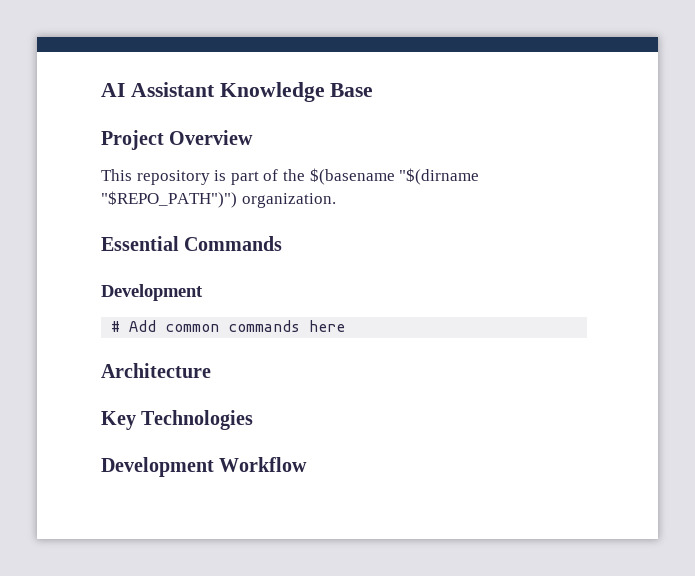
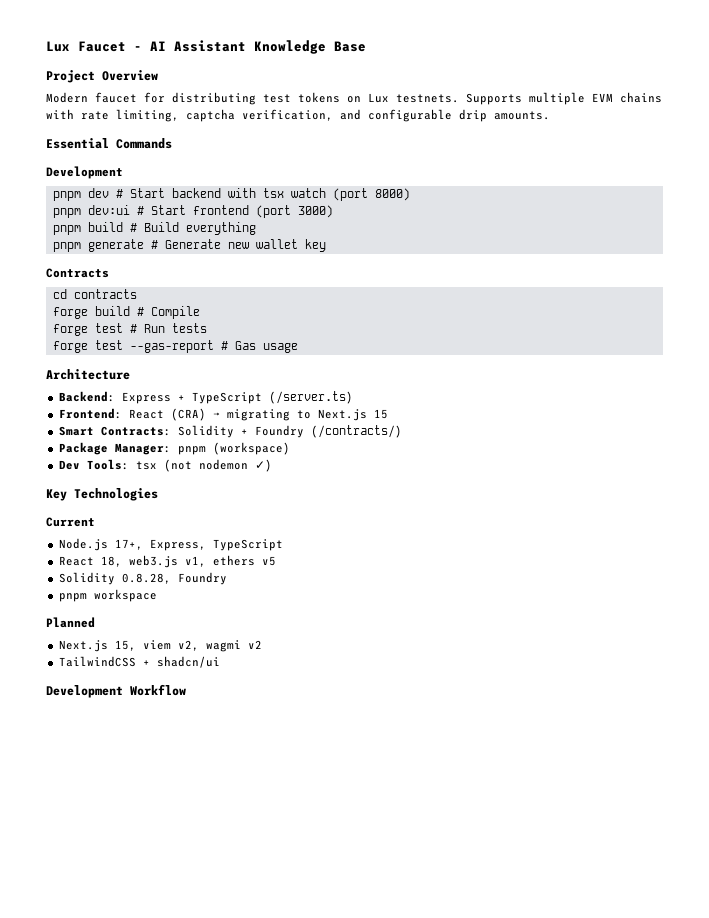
- AI Assistant Knowledge Base
+ Lux Faucet - AI Assistant Knowledge Base
- This repository is part of the $(basename "$(dirname "$REPO_PATH")") organization.
+ Modern faucet for distributing test tokens on Lux testnets. Supports multiple EVM chains with rate limiting, captcha verification, and configurable drip amounts.
  Essential Commands
  Development
- # Add common commands here
+ pnpm dev # Start backend with tsx watch (port 8000)
+ pnpm dev:ui # Start frontend (port 3000)
+ pnpm build # Build everything
+ pnpm generate # Generate new wallet key
+ Contracts
+ cd contracts
+ forge build # Compile
+ forge test # Run tests
+ forge test --gas-report # Gas usage
  Architecture
+ Backend: Express + TypeScript (/server.ts)
+ Frontend: React (CRA) → migrating to Next.js 15
+ Smart Contracts: Solidity + Foundry (/contracts/)
+ Package Manager: pnpm (workspace)
+ Dev Tools: tsx (not nodemon ✓)
  Key Technologies
+ Current
+ Node.js 17+, Express, TypeScript
+ React 18, web3.js v1, ethers v5
+ Solidity 0.8.28, Foundry
+ pnpm workspace
+ Planned
+ Next.js 15, viem v2, wagmi v2
+ TailwindCSS + shadcn/ui

